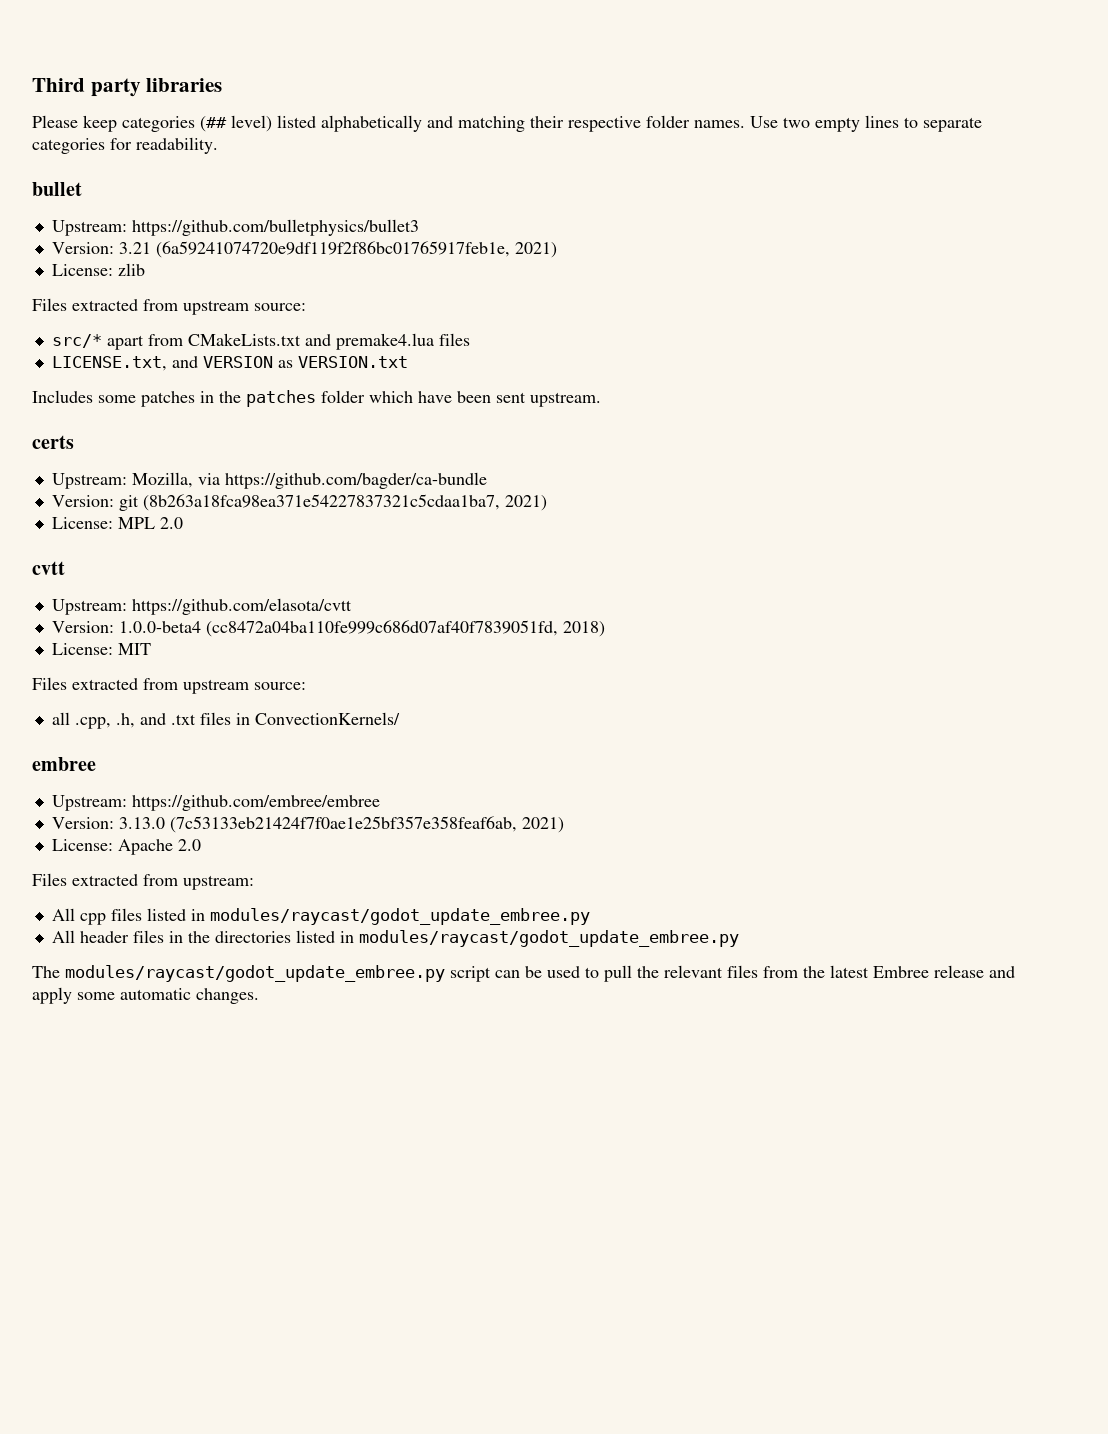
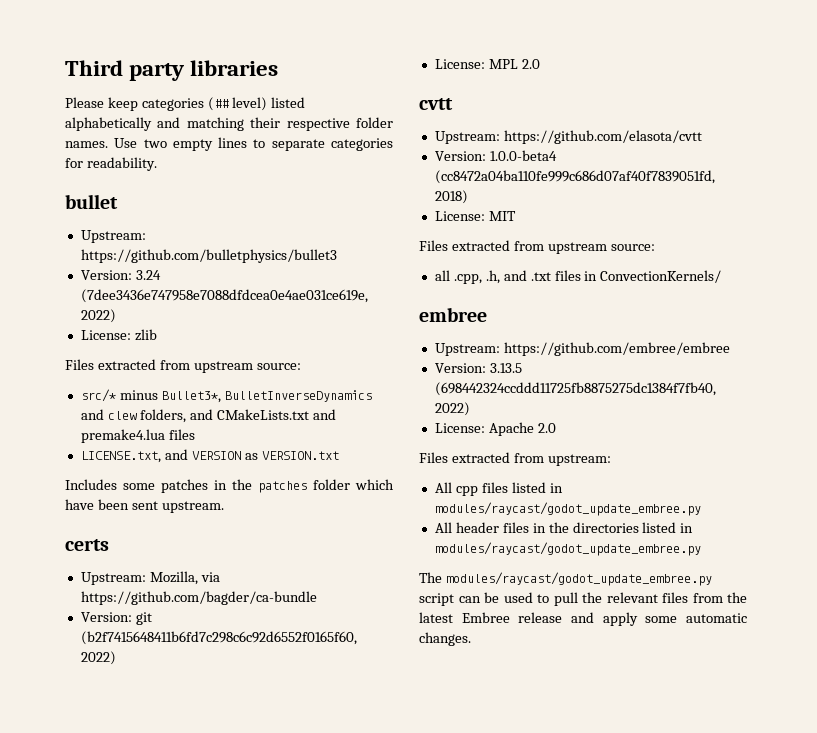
- Version: 3.21 (6a59241074720e9df119f2f86bc01765917feb1e, 2021)
+ Version: 3.24 (7dee3436e747958e7088dfdcea0e4ae031ce619e, 2022)
- src/* apart from CMakeLists.txt and premake4.lua files
+ src/* minus Bullet3*, BulletInverseDynamics and clew folders, and CMakeLists.txt and premake4.lua files
- Version: git (8b263a18fca98ea371e54227837321c5cdaa1ba7, 2021)
+ Version: git (b2f7415648411b6fd7c298c6c92d6552f0165f60, 2022)
- Version: 3.13.0 (7c53133eb21424f7f0ae1e25bf357e358feaf6ab, 2021)
+ Version: 3.13.5 (698442324ccddd11725fb8875275dc1384f7fb40, 2022)

